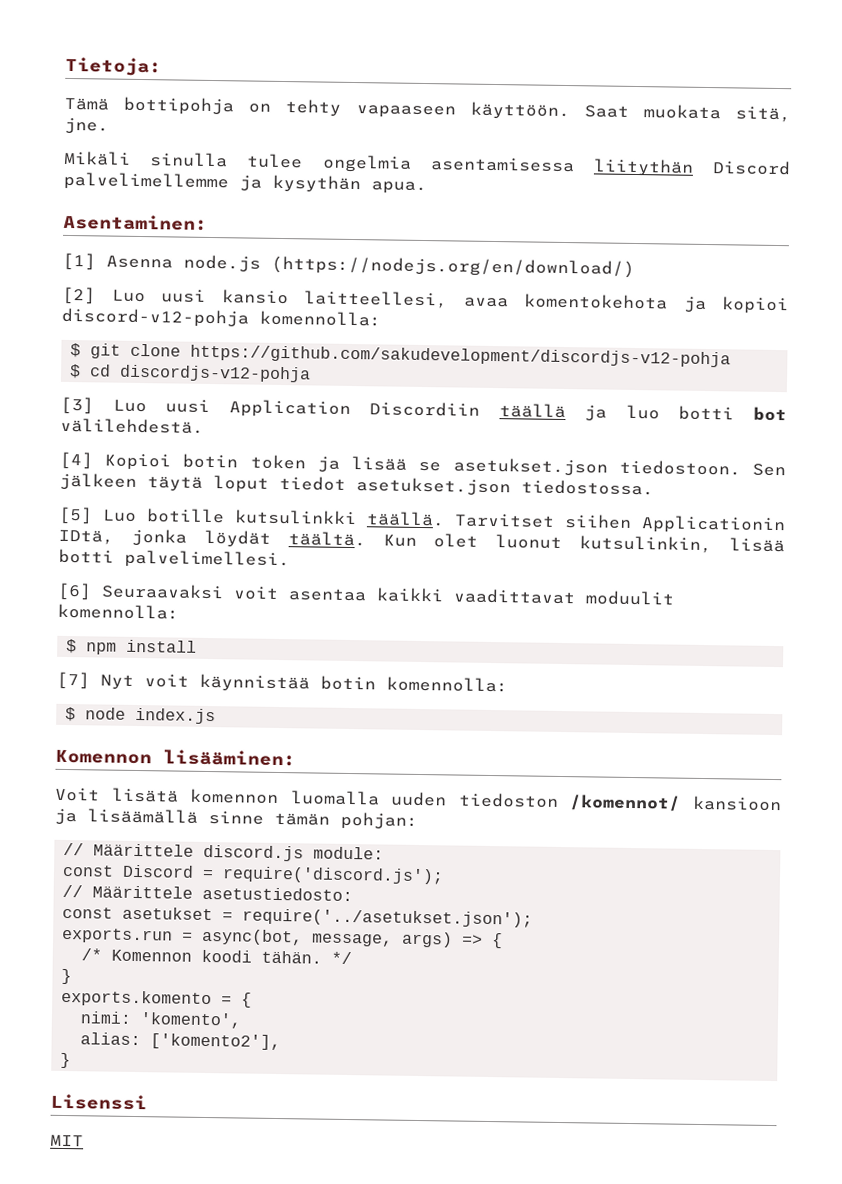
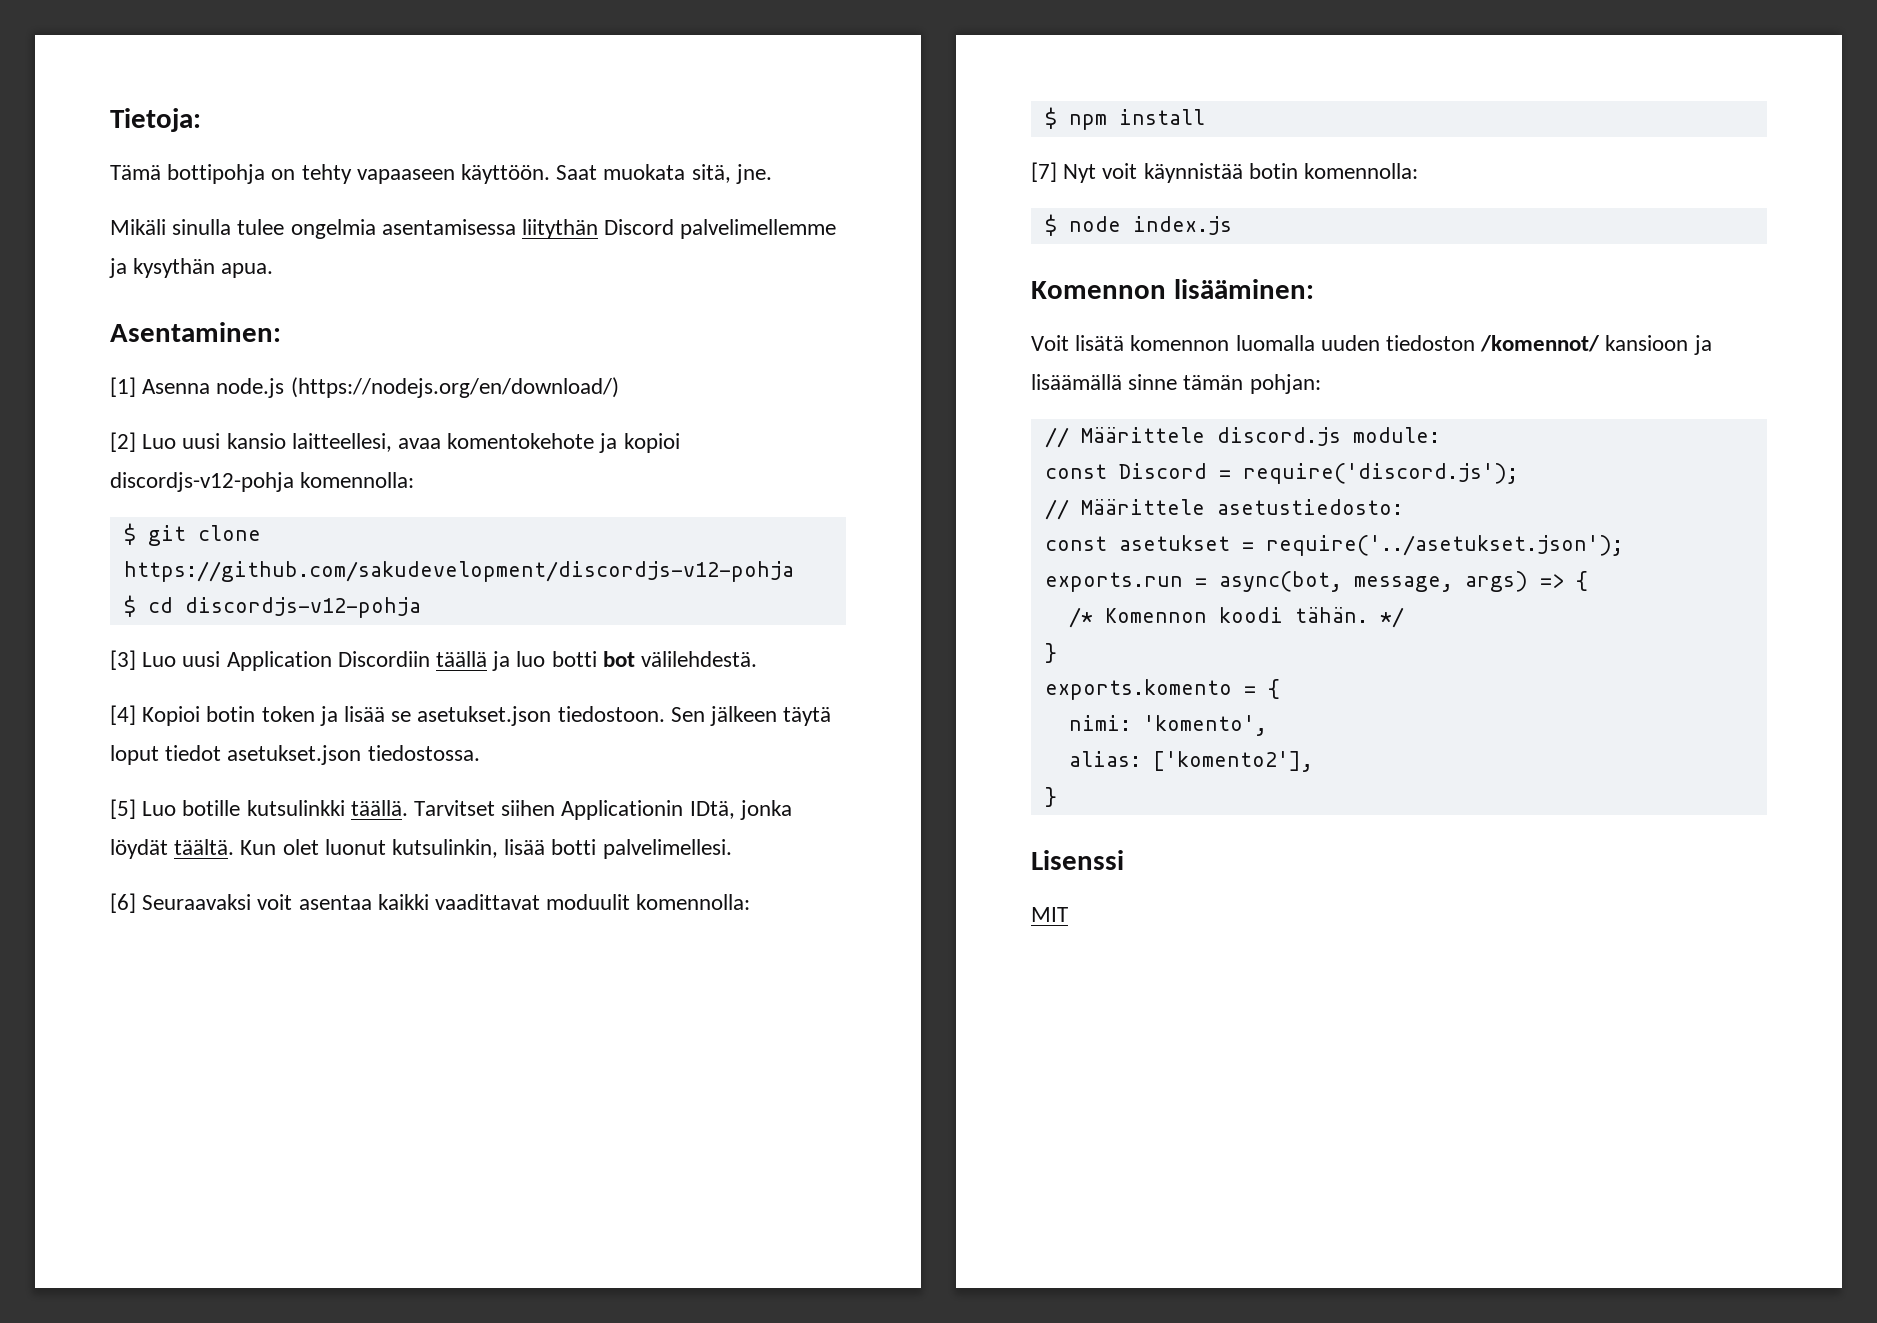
- [2] Luo uusi kansio laitteellesi, avaa komentokehota ja kopioi discord-v12-pohja komennolla:
+ [2] Luo uusi kansio laitteellesi, avaa komentokehote ja kopioi discordjs-v12-pohja komennolla:

